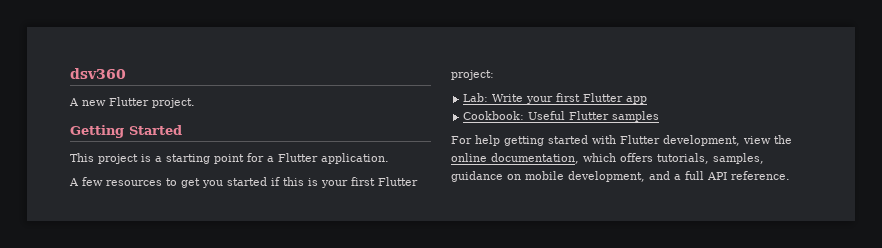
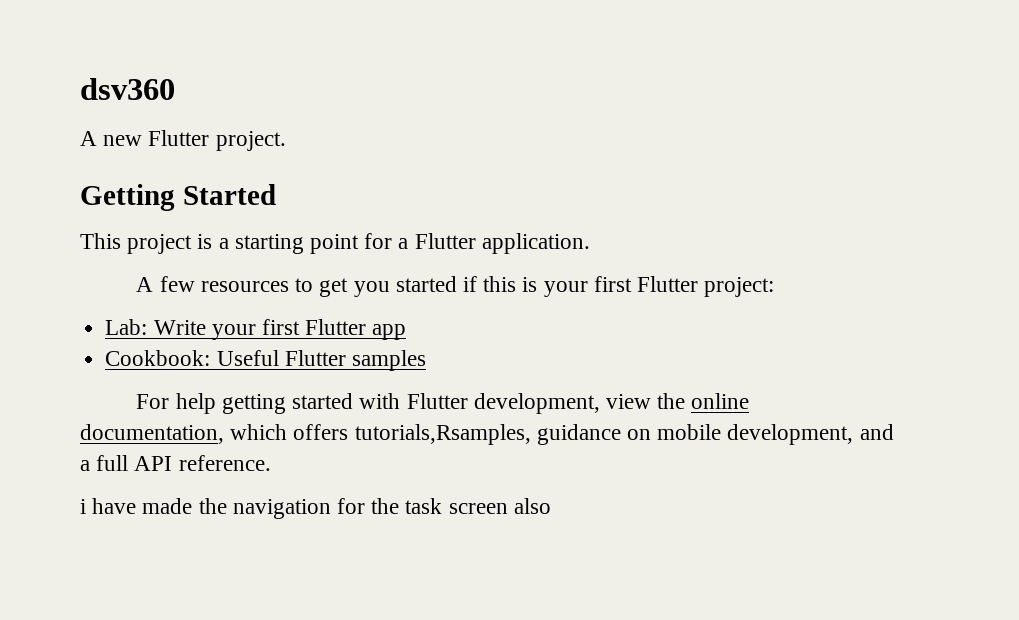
- For help getting started with Flutter development, view the online documentation, which offers tutorials, samples, guidance on mobile development, and a full API reference.
+ For help getting started with Flutter development, view the online documentation, which offers tutorials,Rsamples, guidance on mobile development, and a full API reference.
+ i have made the navigation for the task screen also

